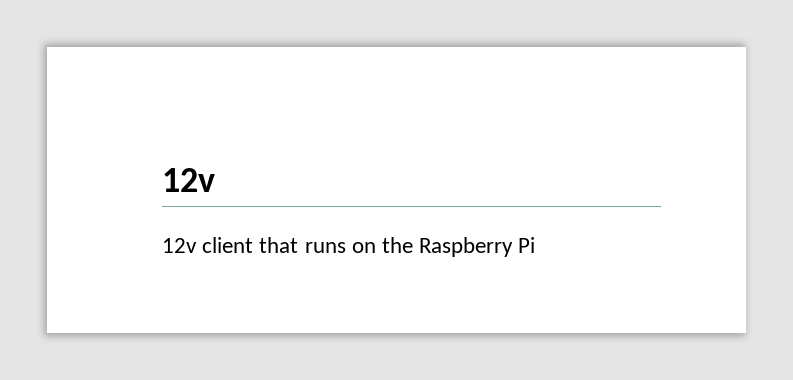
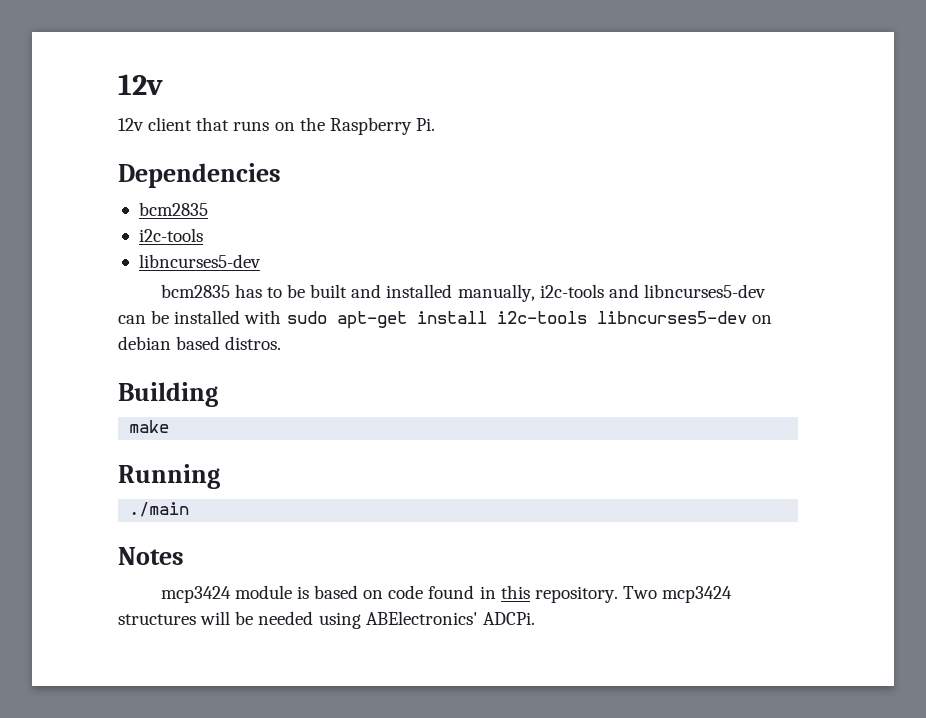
- 12v client that runs on the Raspberry Pi
+ 12v client that runs on the Raspberry Pi.
+ Dependencies
+ bcm2835
+ i2c-tools
+ libncurses5-dev
+ bcm2835 has to be built and installed manually, i2c-tools and libncurses5-dev can be installed with sudo apt-get install i2c-tools libncurses5-dev on debian based distros.
+ Building
+ make
+ Running
+ ./main
+ Notes
+ mcp3424 module is based on code found in this repository. Two mcp3424 structures will be needed using ABElectronics' ADCPi.

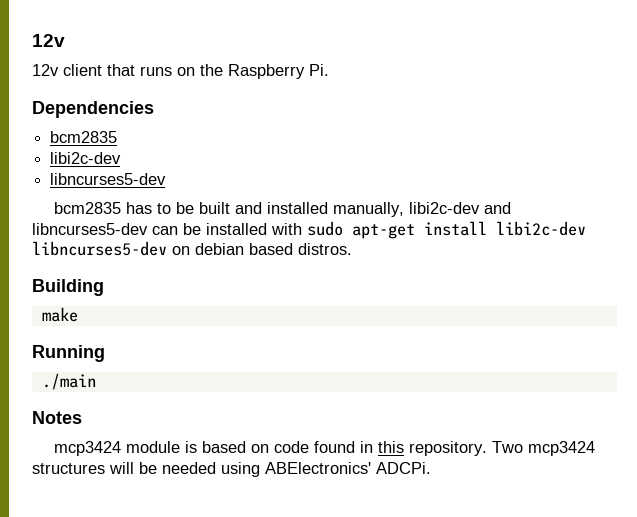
  Dependencies
  bcm2835
- i2c-tools
+ libi2c-dev
- bcm2835 has to be built and installed manually, i2c-tools and libncurses5-dev can be installed with sudo apt-get install i2c-tools libncurses5-dev on debian based distros.
+ bcm2835 has to be built and installed manually, libi2c-dev and libncurses5-dev can be installed with sudo apt-get install libi2c-dev libncurses5-dev on debian based distros.

